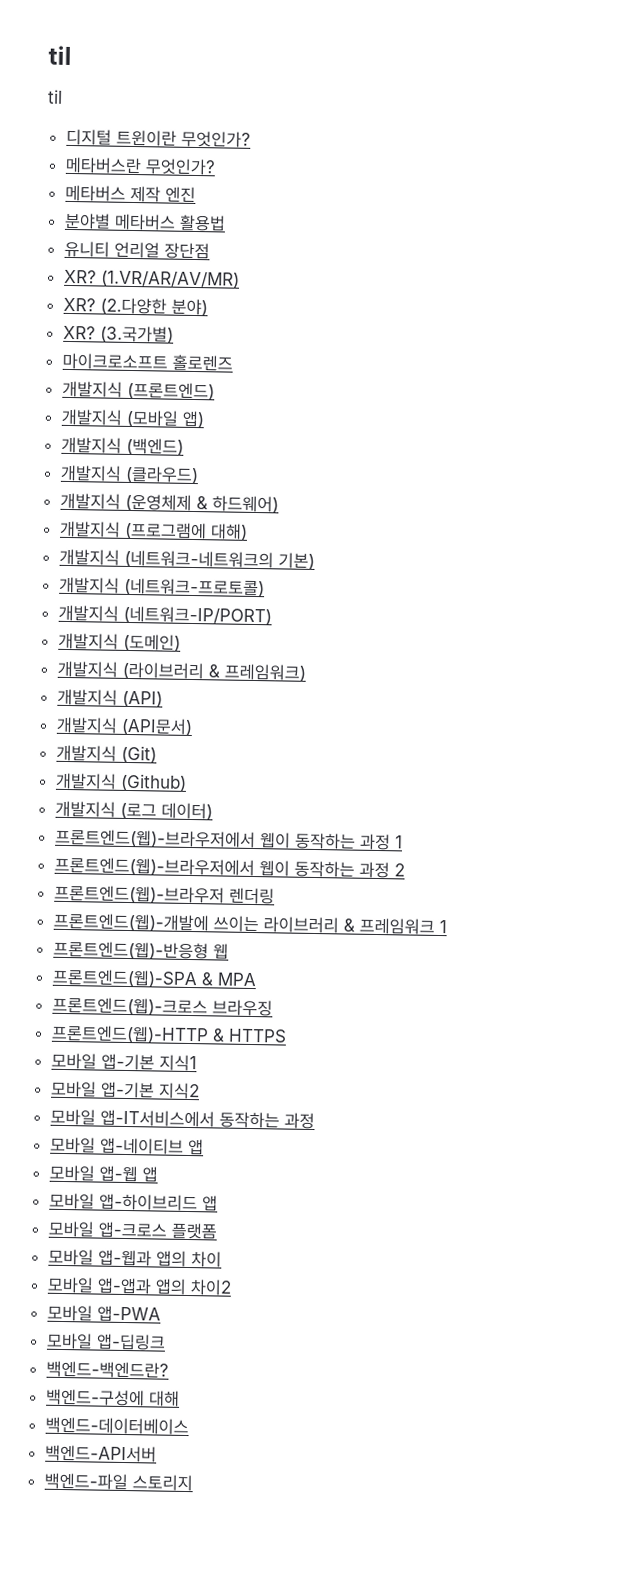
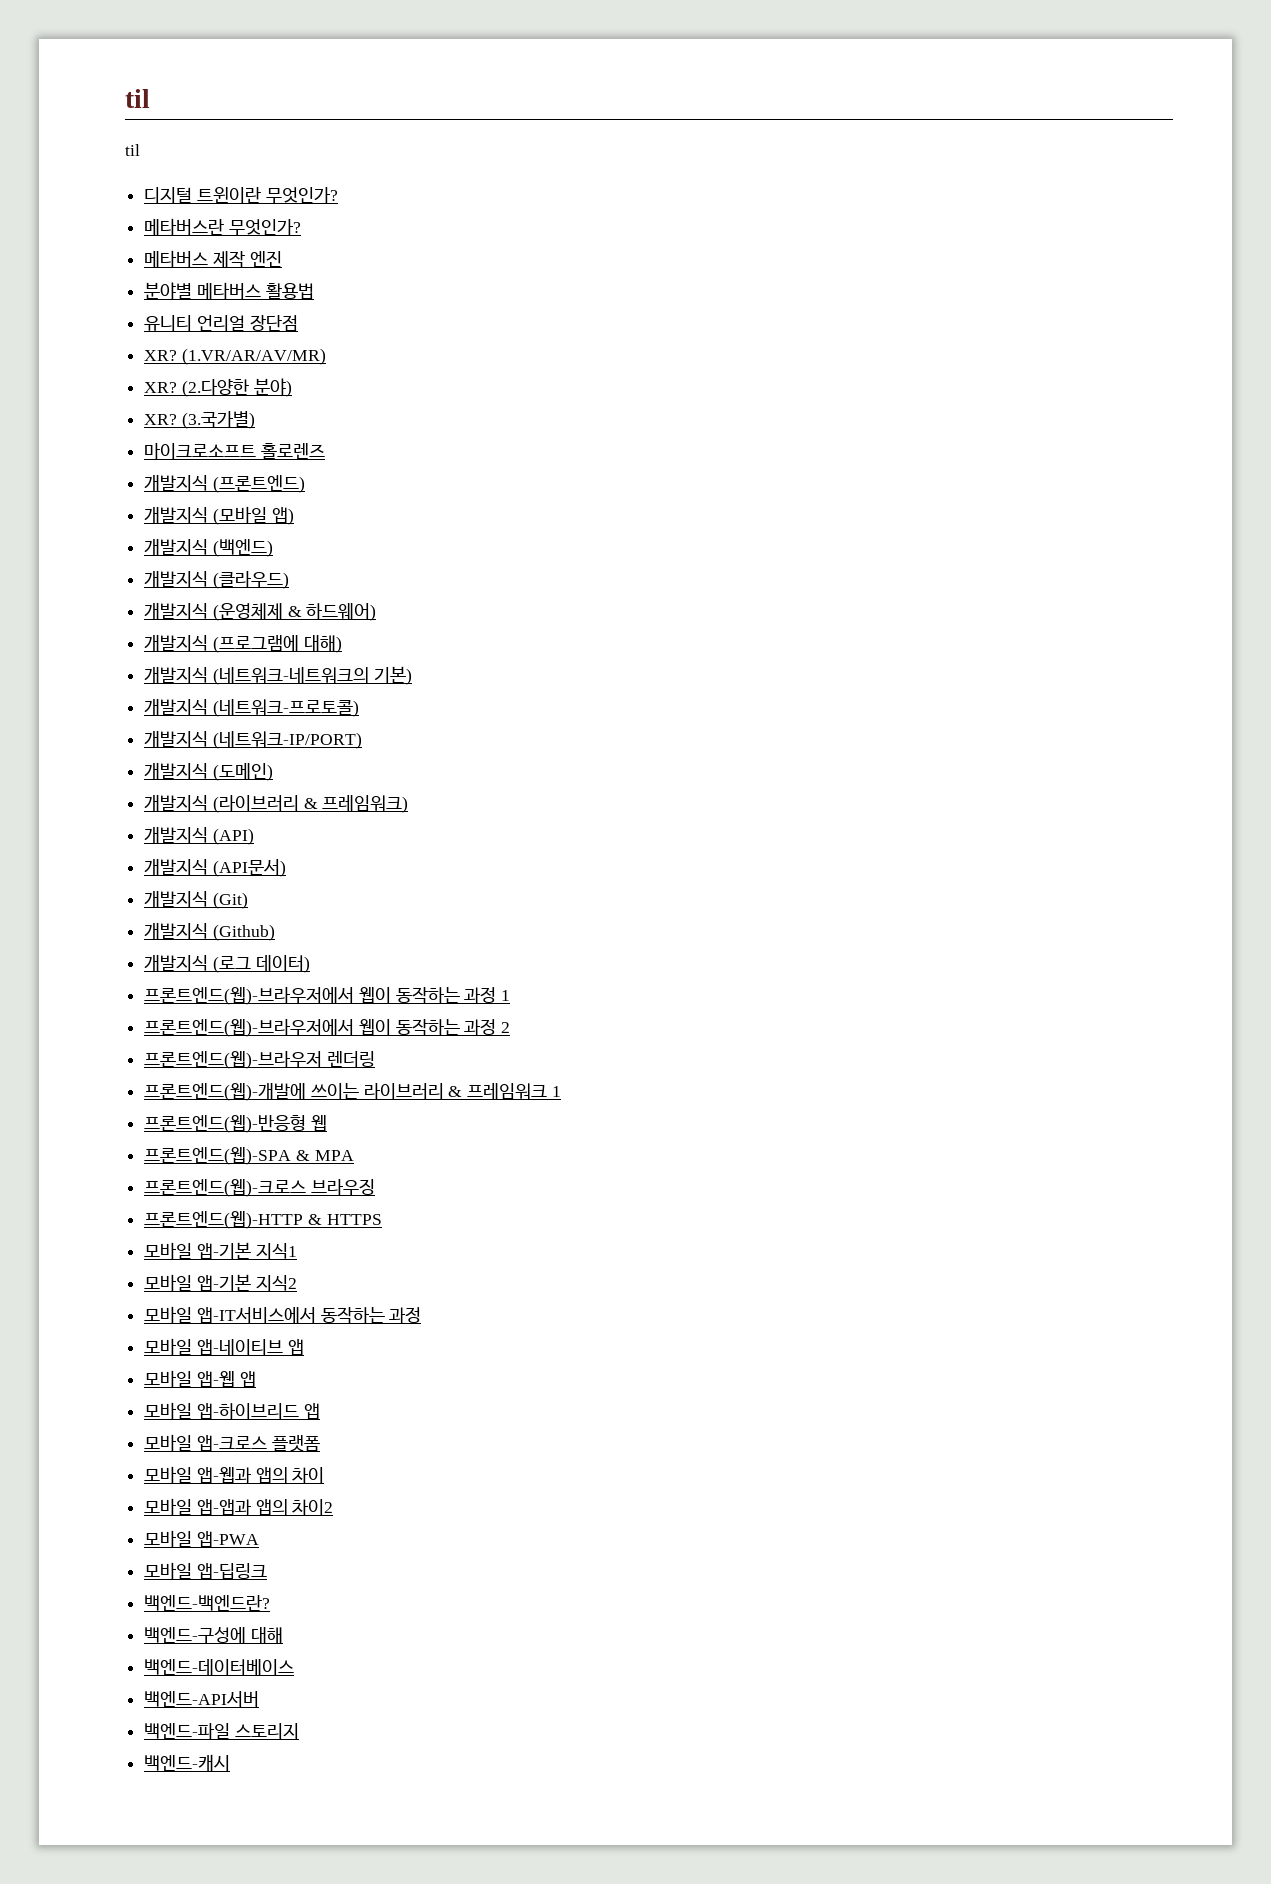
+ 백엔드-캐시

